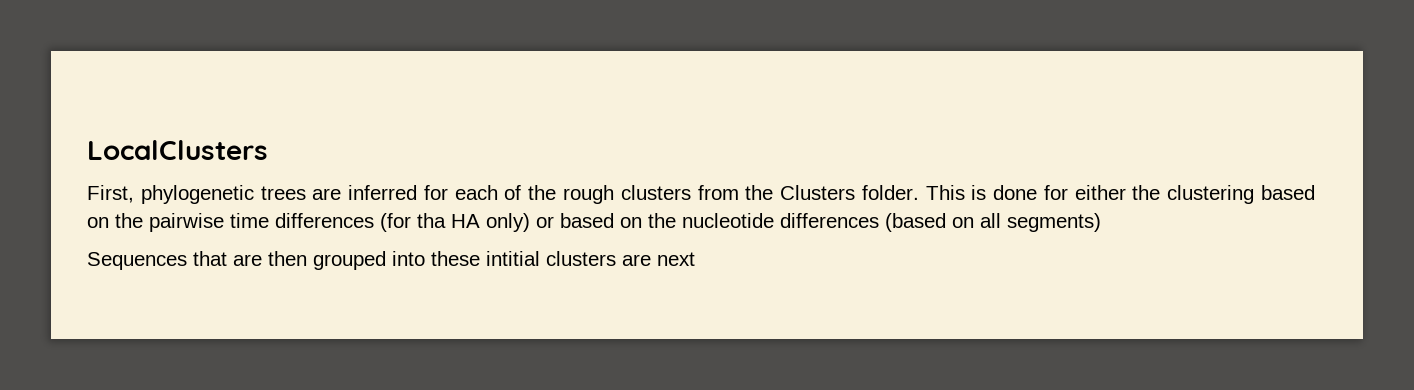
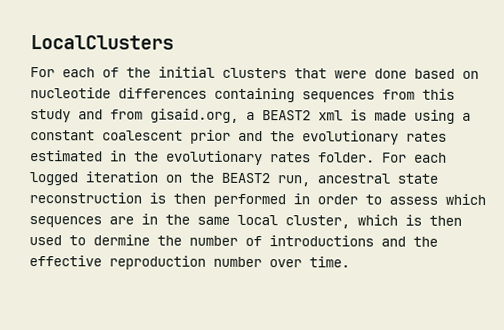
- First, phylogenetic trees are inferred for each of the rough clusters from the Clusters folder. This is done for either the clustering based on the pairwise time differences (for tha HA only) or based on the nucleotide differences (based on all segments)
- Sequences that are then grouped into these intitial clusters are next
+ For each of the initial clusters that were done based on nucleotide differences containing sequences from this study and from gisaid.org, a BEAST2 xml is made using a constant coalescent prior and the evolutionary rates estimated in the evolutionary rates folder. For each logged iteration on the BEAST2 run, ancestral state reconstruction is then performed in order to assess which sequences are in the same local cluster, which is then used to dermine the number of introductions and the effective reproduction number over time.

